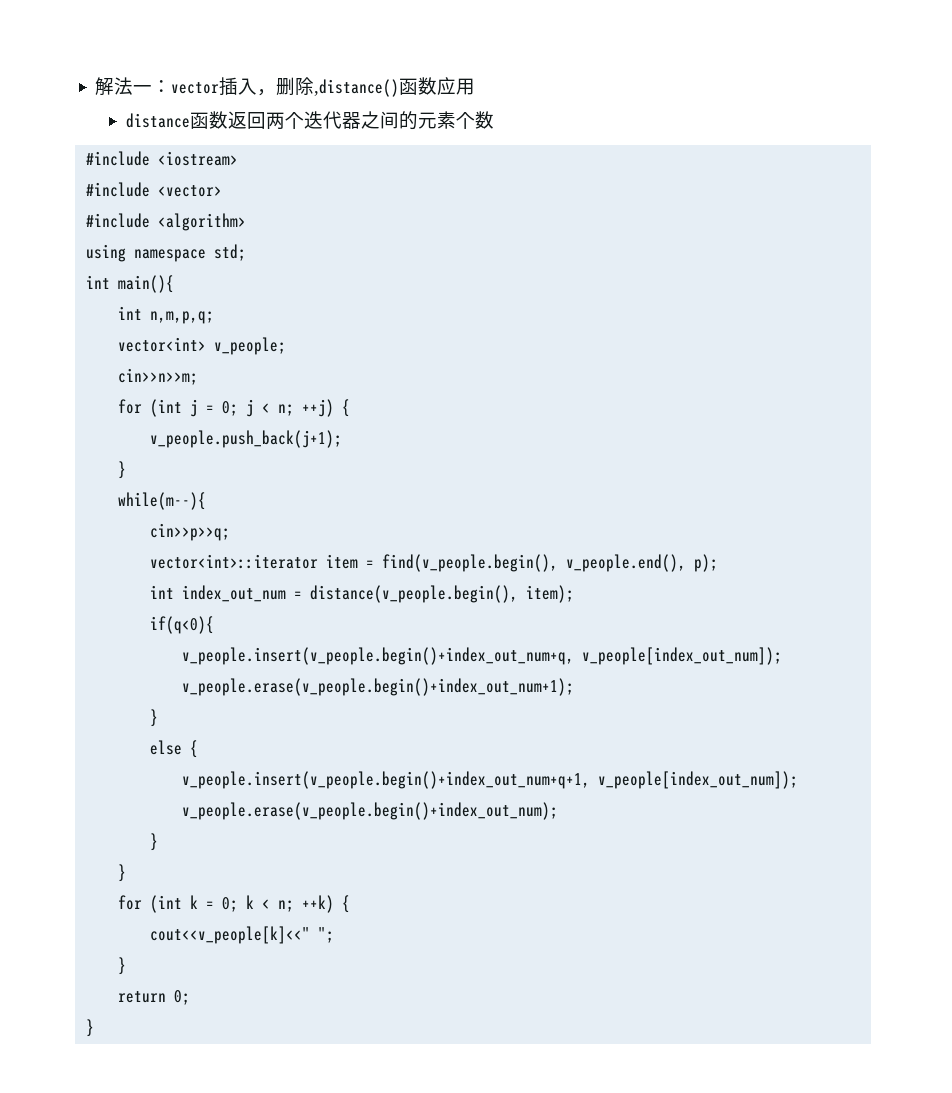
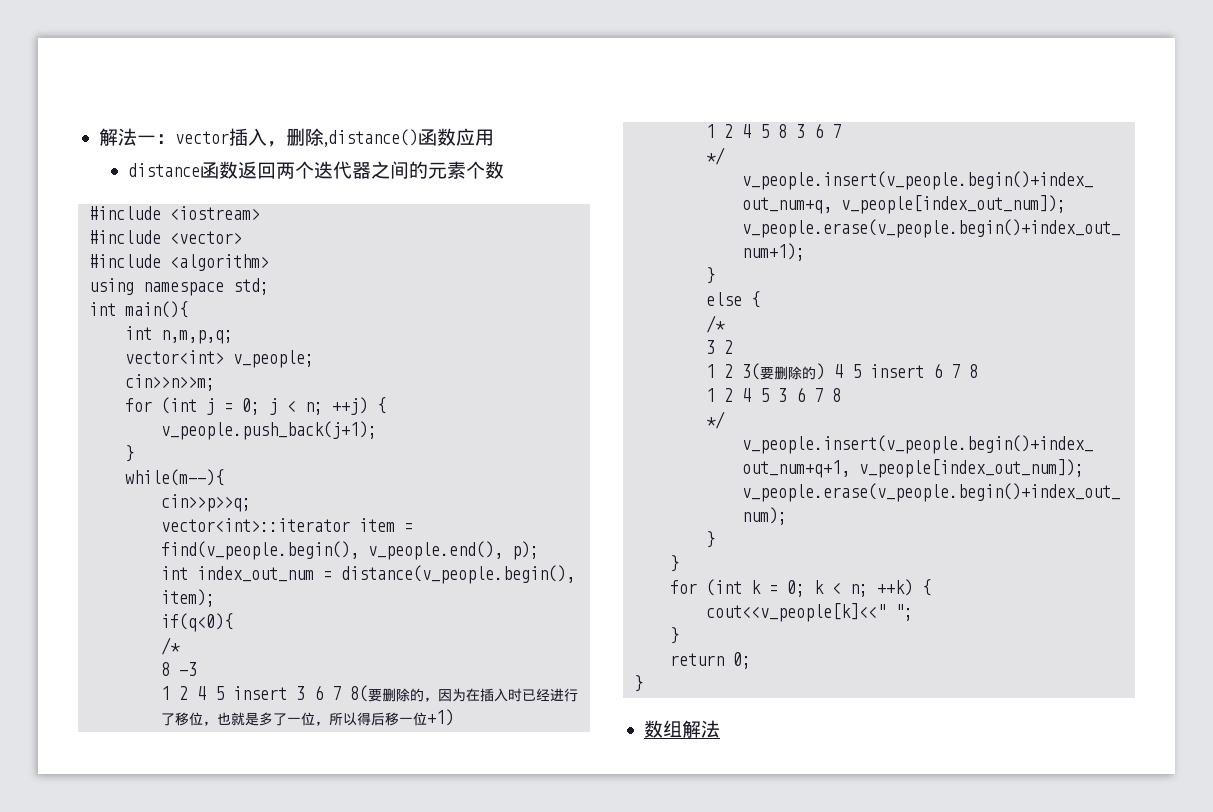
  if(q<0){
+ /*
+ 8 -3
+ 1 2 4 5 insert 3 6 7 8(要删除的，因为在插入时已经进行了移位，也就是多了一位，所以得后移一位+1)
+ 1 2 4 5 8 3 6 7
+ */
  else {
+ /*
+ 3 2
+ 1 2 3(要删除的) 4 5 insert 6 7 8
+ 1 2 4 5 3 6 7 8
+ */
+ 数组解法

